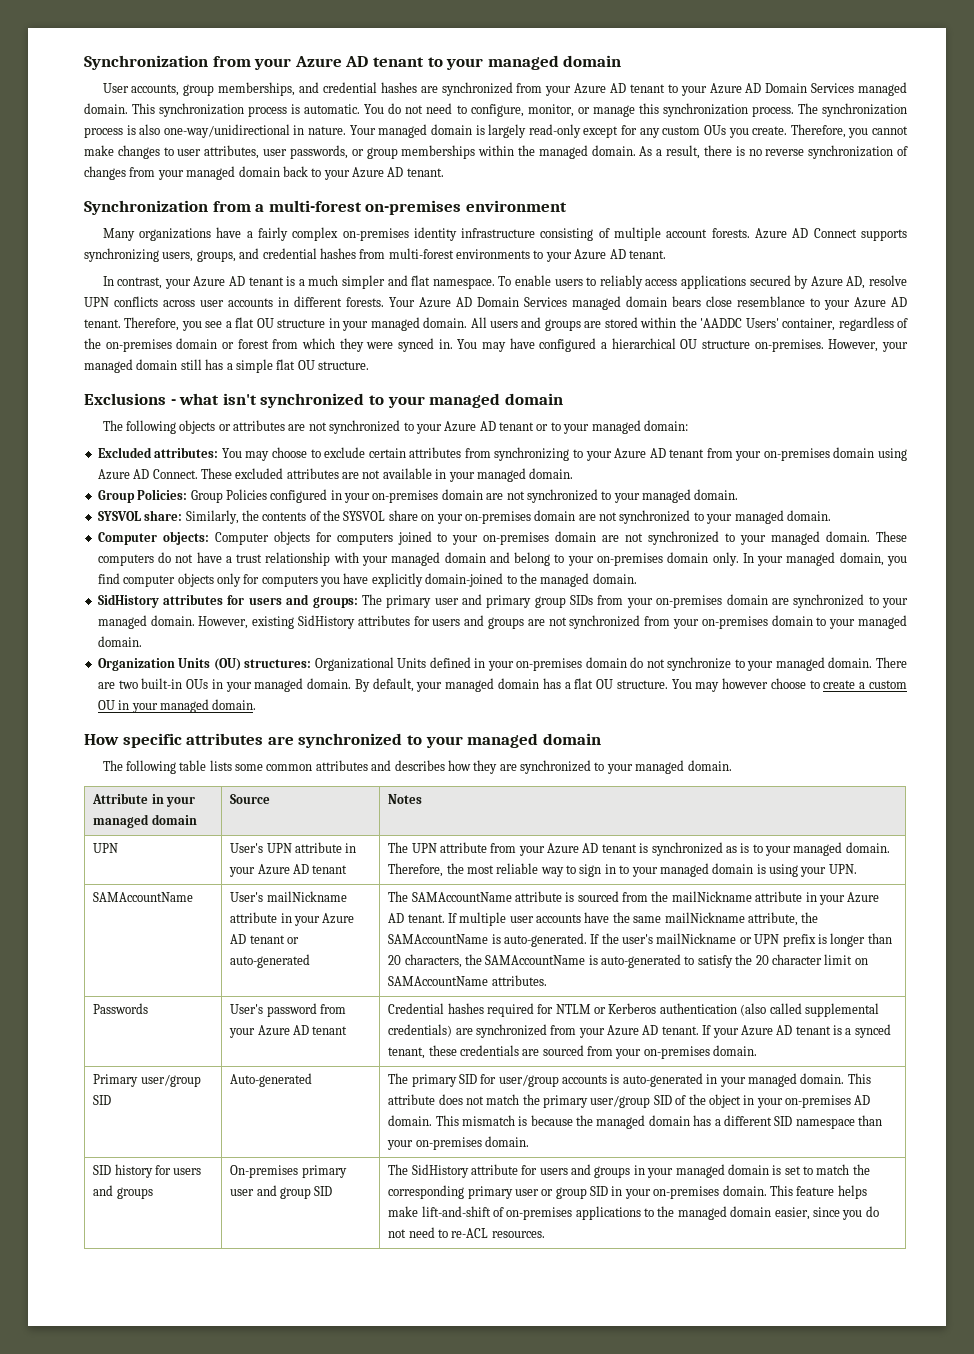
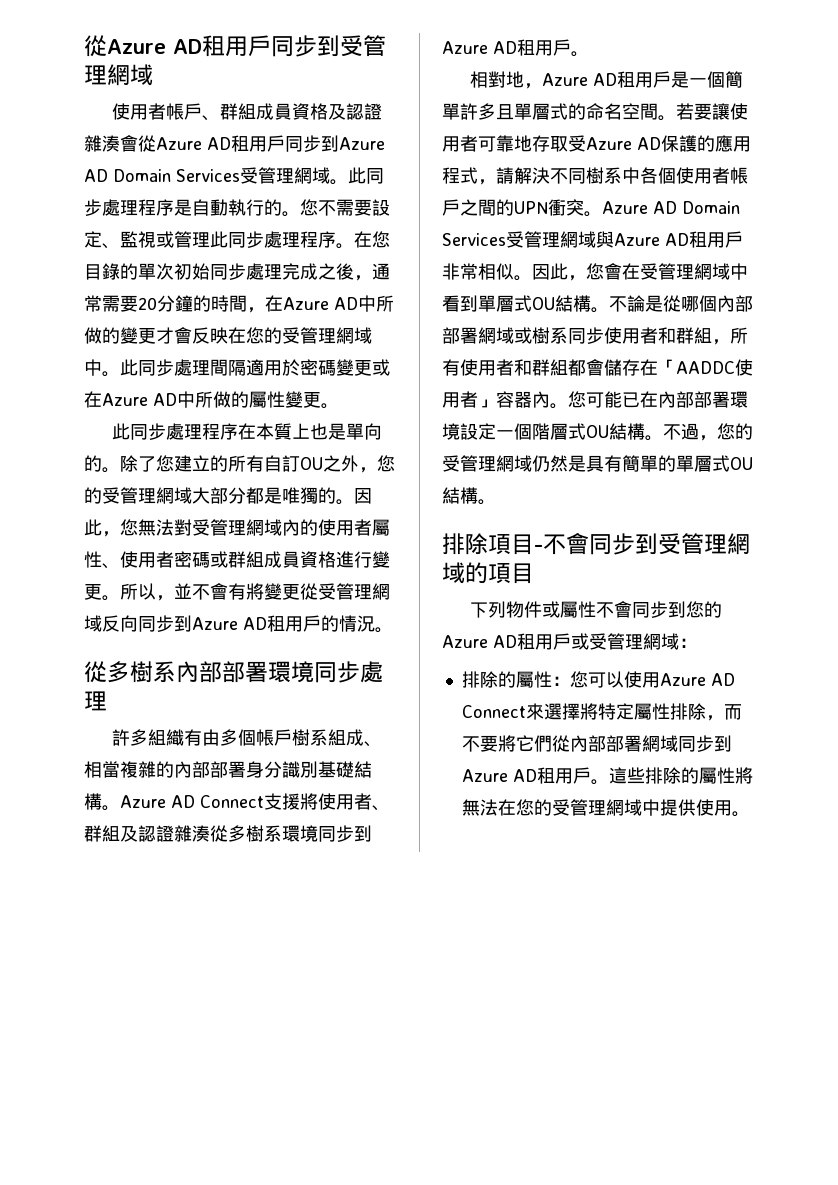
- Synchronization from your Azure AD tenant to your managed domain
- User accounts, group memberships, and credential hashes are synchronized from your Azure AD tenant to your Azure AD Domain Services managed domain. This synchronization process is automatic. You do not need to configure, monitor, or manage this synchronization process. The synchronization process is also one-way/unidirectional in nature. Your managed domain is largely read-only except for any custom OUs you create. Therefore, you cannot make changes to user attributes, user passwords, or group memberships within the managed domain. As a result, there is no reverse synchronization of changes from your managed domain back to your Azure AD tenant.
- Synchronization from a multi-forest on-premises environment
- Many organizations have a fairly complex on-premises identity infrastructure consisting of multiple account forests. Azure AD Connect supports synchronizing users, groups, and credential hashes from multi-forest environments to your Azure AD tenant.
- In contrast, your Azure AD tenant is a much simpler and flat namespace. To enable users to reliably access applications secured by Azure AD, resolve UPN conflicts across user accounts in different forests. Your Azure AD Domain Services managed domain bears close resemblance to your Azure AD tenant. Therefore, you see a flat OU structure in your managed domain. All users and groups are stored within the 'AADDC Users' container, regardless of the on-premises domain or forest from which they were synced in. You may have configured a hierarchical OU structure on-premises. However, your managed domain still has a simple flat OU structure.
- Exclusions - what isn't synchronized to your managed domain
- The following objects or attributes are not synchronized to your Azure AD tenant or to your managed domain:
- Excluded attributes: You may choose to exclude certain attributes from synchronizing to your Azure AD tenant from your on-premises domain using Azure AD Connect. These excluded attributes are not available in your managed domain.
- Group Policies: Group Policies configured in your on-premises domain are not synchronized to your managed domain.
- SYSVOL share: Similarly, the contents of the SYSVOL share on your on-premises domain are not synchronized to your managed domain.
- Computer objects: Computer objects for computers joined to your on-premises domain are not synchronized to your managed domain. These computers do not have a trust relationship with your managed domain and belong to your on-premises domain only. In your managed domain, you find computer objects only for computers you have explicitly domain-joined to the managed domain.
- SidHistory attributes for users and groups: The primary user and primary group SIDs from your on-premises domain are synchronized to your managed domain. However, existing SidHistory attributes for users and groups are not synchronized from your on-premises domain to your managed domain.
- Organization Units (OU) structures: Organizational Units defined in your on-premises domain do not synchronize to your managed domain. There are two built-in OUs in your managed domain. By default, your managed domain has a flat OU structure. You may however choose to create a custom OU in your managed domain.
- How specific attributes are synchronized to your managed domain
- The following table lists some common attributes and describes how they are synchronized to your managed domain.
- Attribute in your managed domain | Source | Notes
- UPN | User's UPN attribute in your Azure AD tenant | The UPN attribute from your Azure AD tenant is synchronized as is to your managed domain. Therefore, the most reliable way to sign in to your managed domain is using your UPN.
- SAMAccountName | User's mailNickname attribute in your Azure AD tenant or auto-generated | The SAMAccountName attribute is sourced from the mailNickname attribute in your Azure AD tenant. If multiple user accounts have the same mailNickname attribute, the SAMAccountName is auto-generated. If the user's mailNickname or UPN prefix is longer than 20 characters, the SAMAccountName is auto-generated to satisfy the 20 character limit on SAMAccountName attributes.
- Passwords | User's password from your Azure AD tenant | Credential hashes required for NTLM or Kerberos authentication (also called supplemental credentials) are synchronized from your Azure AD tenant. If your Azure AD tenant is a synced tenant, these credentials are sourced from your on-premises domain.
- Primary user/group SID | Auto-generated | The primary SID for user/group accounts is auto-generated in your managed domain. This attribute does not match the primary user/group SID of the object in your on-premises AD domain. This mismatch is because the managed domain has a different SID namespace than your on-premises domain.
- SID history for users and groups | On-premises primary user and group SID | The SidHistory attribute for users and groups in your managed domain is set to match the corresponding primary user or group SID in your on-premises domain. This feature helps make lift-and-shift of on-premises applications to the managed domain easier, since you do not need to re-ACL resources.
+ 從Azure AD租用戶同步到受管理網域
+ 使用者帳戶、群組成員資格及認證雜湊會從Azure AD租用戶同步到Azure AD Domain Services受管理網域。此同步處理程序是自動執行的。您不需要設定、監視或管理此同步處理程序。在您目錄的單次初始同步處理完成之後，通常需要20分鐘的時間，在Azure AD中所做的變更才會反映在您的受管理網域中。此同步處理間隔適用於密碼變更或在Azure AD中所做的屬性變更。
+ 此同步處理程序在本質上也是單向的。除了您建立的所有自訂OU之外，您的受管理網域大部分都是唯獨的。因此，您無法對受管理網域內的使用者屬性、使用者密碼或群組成員資格進行變更。所以，並不會有將變更從受管理網域反向同步到Azure AD租用戶的情況。
+ 從多樹系內部部署環境同步處理
+ 許多組織有由多個帳戶樹系組成、相當複雜的內部部署身分識別基礎結構。Azure AD Connect支援將使用者、群組及認證雜湊從多樹系環境同步到Azure AD租用戶。
+ 相對地，Azure AD租用戶是一個簡單許多且單層式的命名空間。若要讓使用者可靠地存取受Azure AD保護的應用程式，請解決不同樹系中各個使用者帳戶之間的UPN衝突。Azure AD Domain Services受管理網域與Azure AD租用戶非常相似。因此，您會在受管理網域中看到單層式OU結構。不論是從哪個內部部署網域或樹系同步使用者和群組，所有使用者和群組都會儲存在「AADDC使用者」容器內。您可能已在內部部署環境設定一個階層式OU結構。不過，您的受管理網域仍然是具有簡單的單層式OU結構。
+ 排除項目-不會同步到受管理網域的項目
+ 下列物件或屬性不會同步到您的Azure AD租用戶或受管理網域：
+ 排除的屬性：您可以使用Azure AD Connect來選擇將特定屬性排除，而不要將它們從內部部署網域同步到Azure AD租用戶。這些排除的屬性將無法在您的受管理網域中提供使用。

